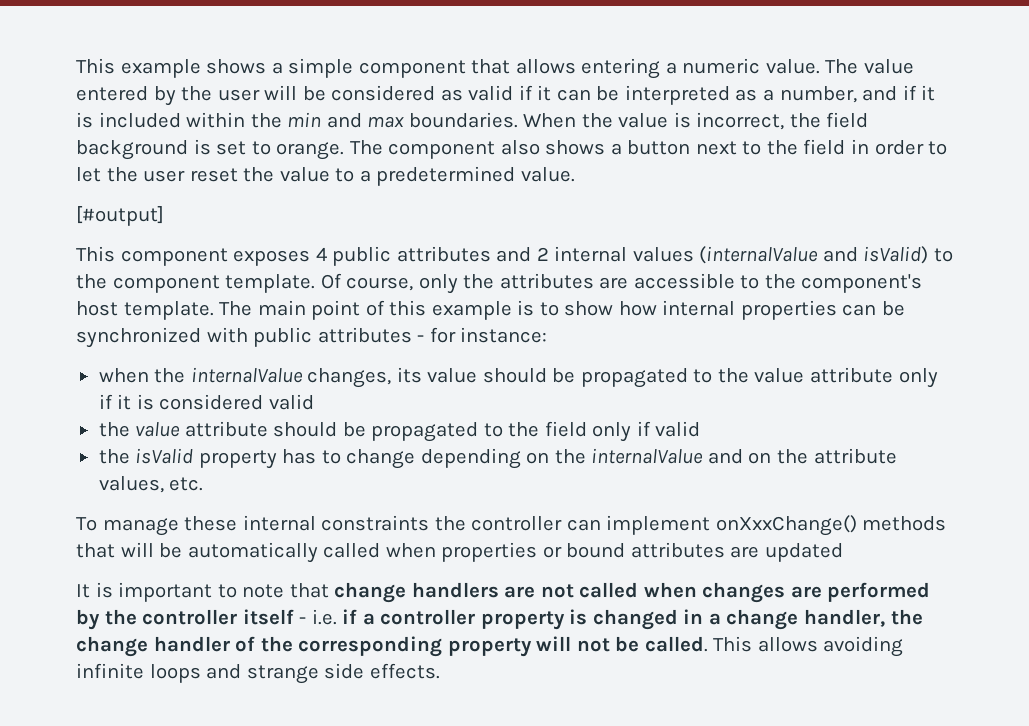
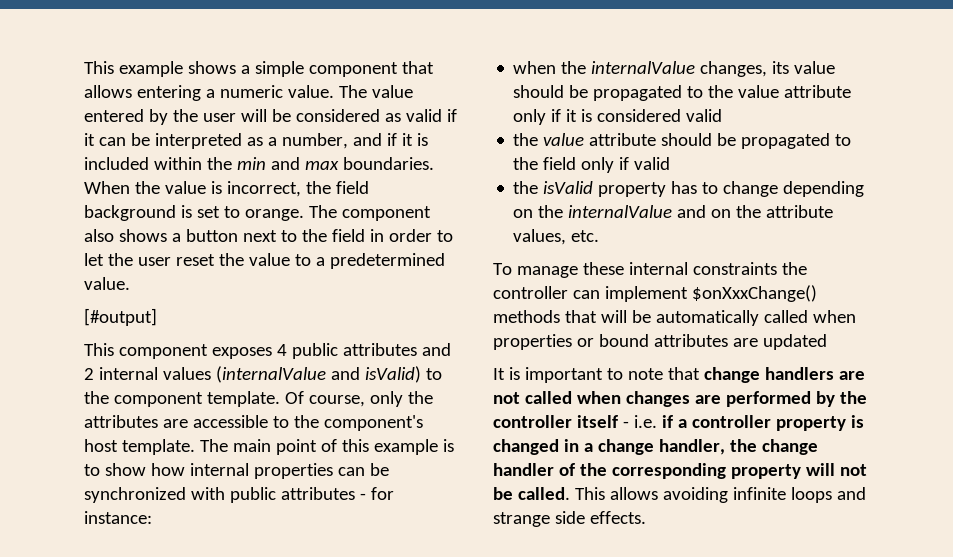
- To manage these internal constraints the controller can implement onXxxChange() methods that will be automatically called when properties or bound attributes are updated
+ To manage these internal constraints the controller can implement $onXxxChange() methods that will be automatically called when properties or bound attributes are updated

